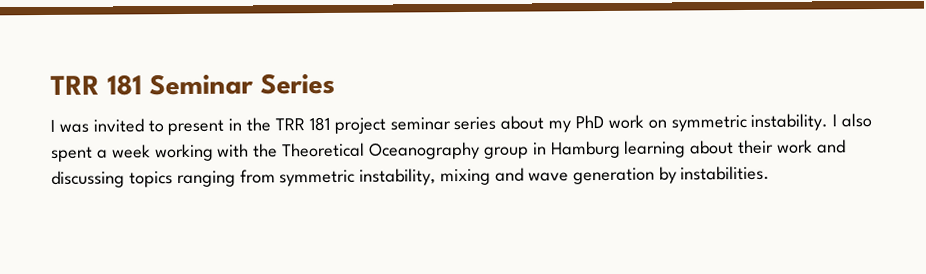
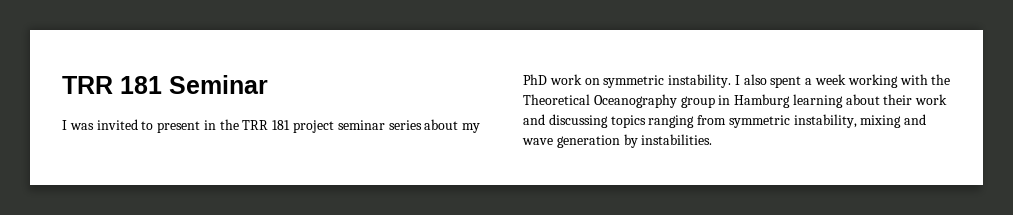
- TRR 181 Seminar Series
+ TRR 181 Seminar

